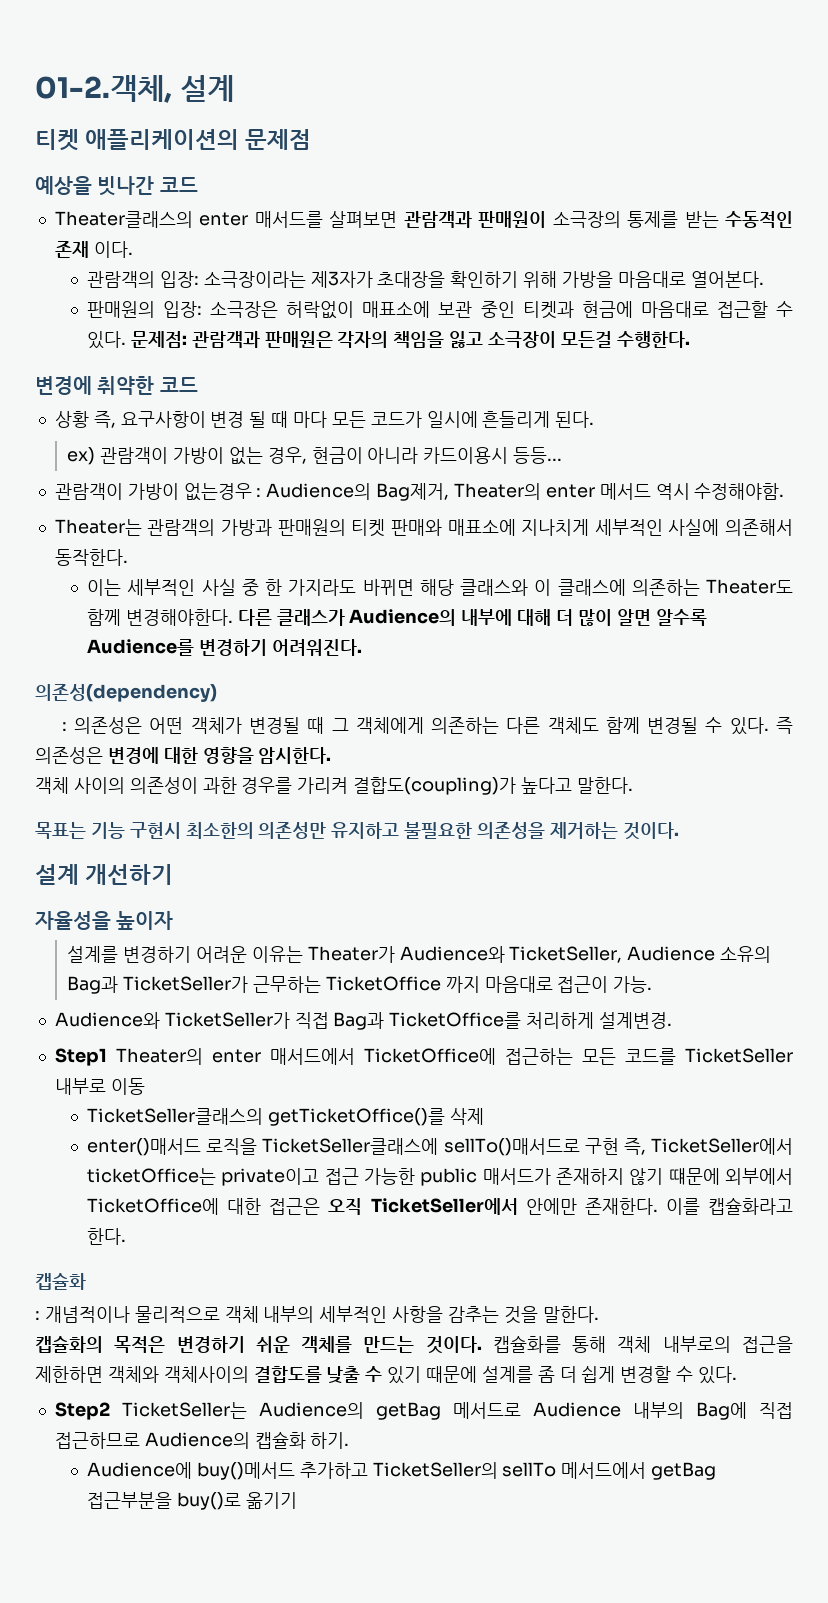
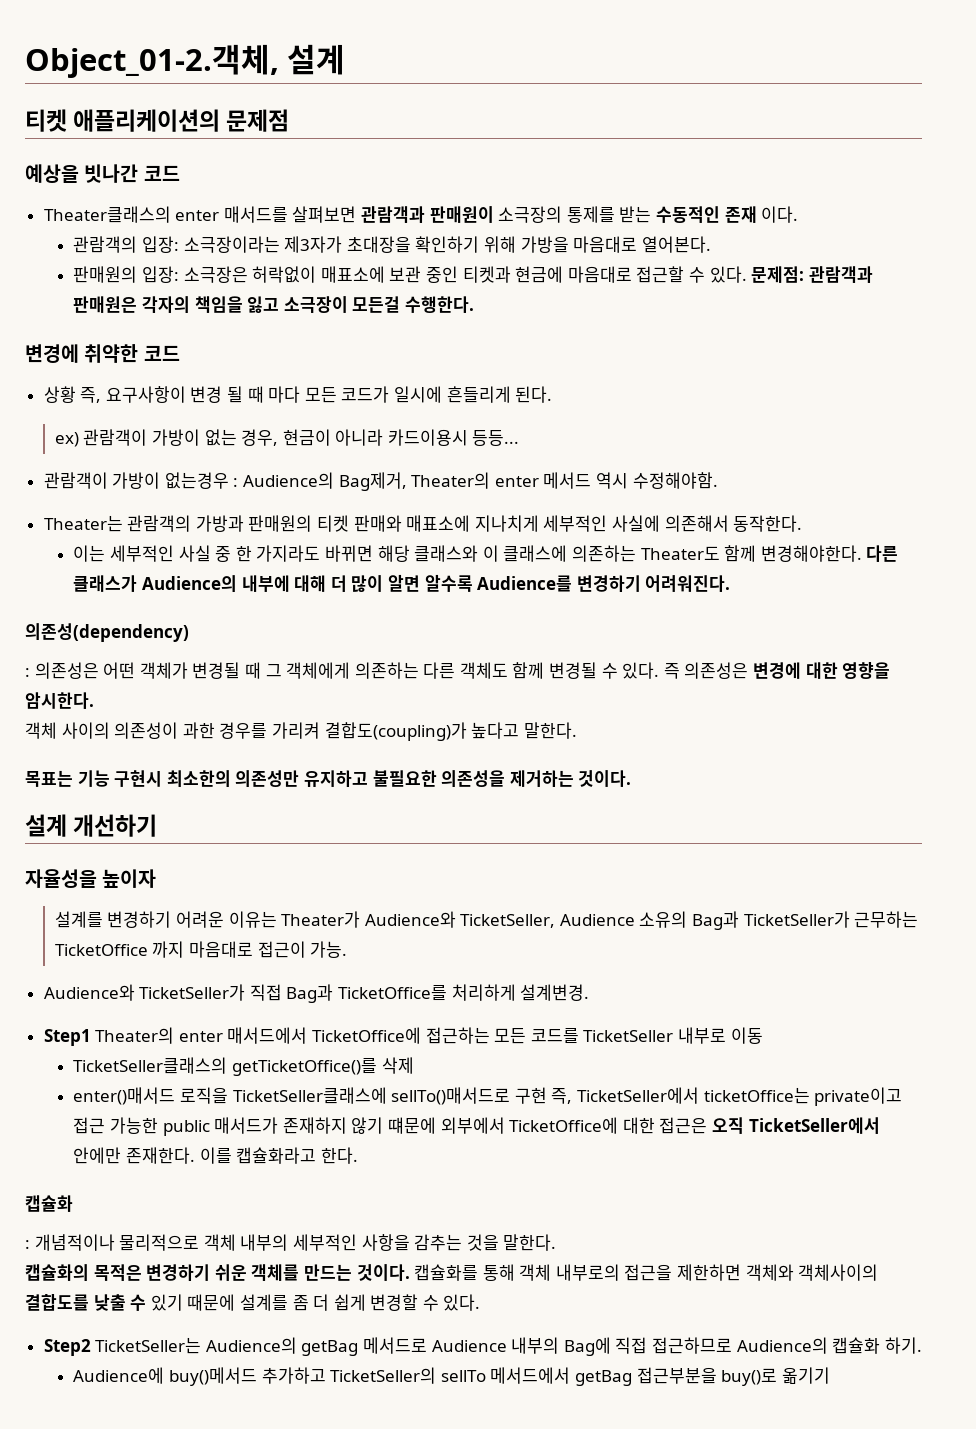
- 01-2.객체, 설계
+ Object_01-2.객체, 설계

